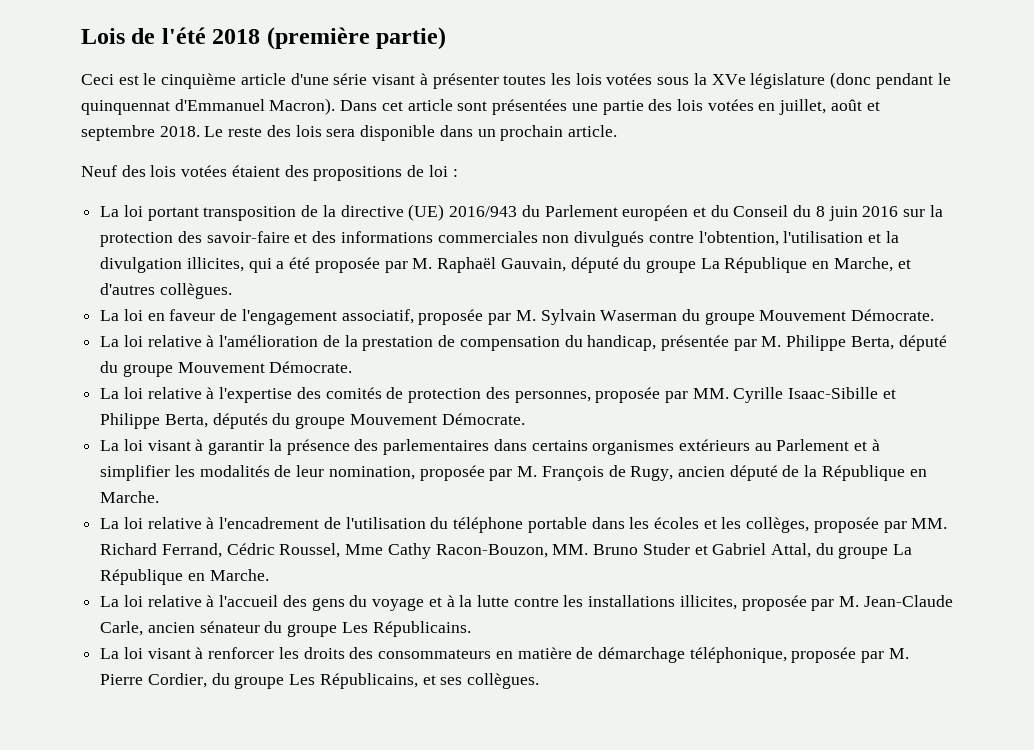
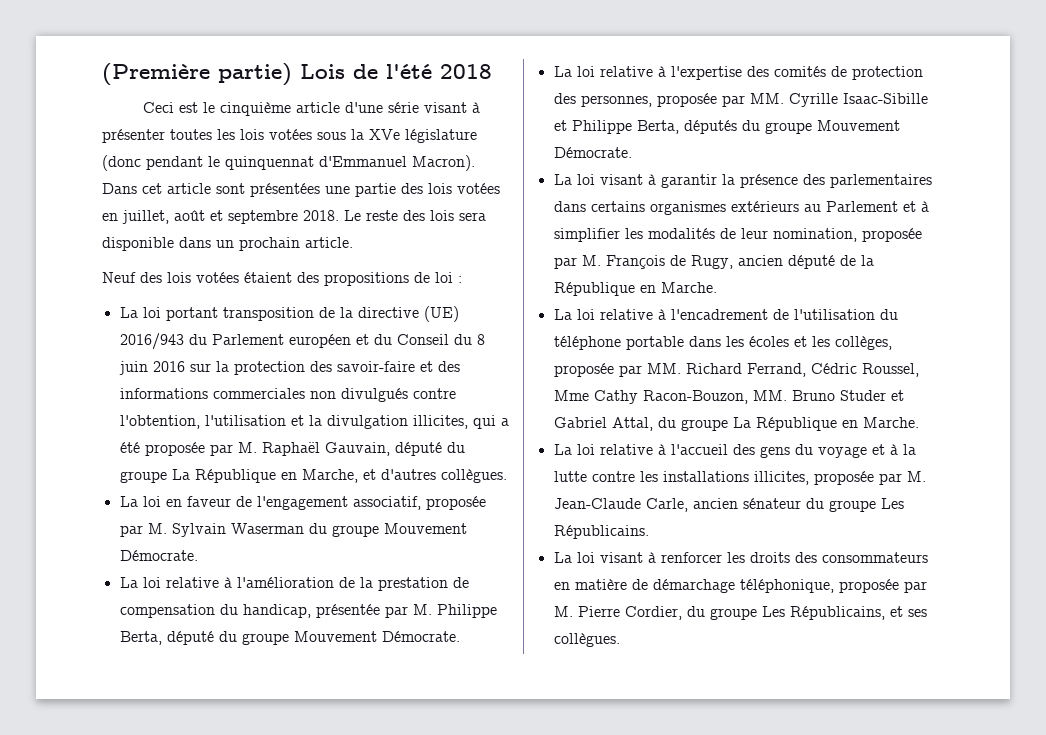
- Lois de l'été 2018 (première partie)
+ (Première partie) Lois de l'été 2018

